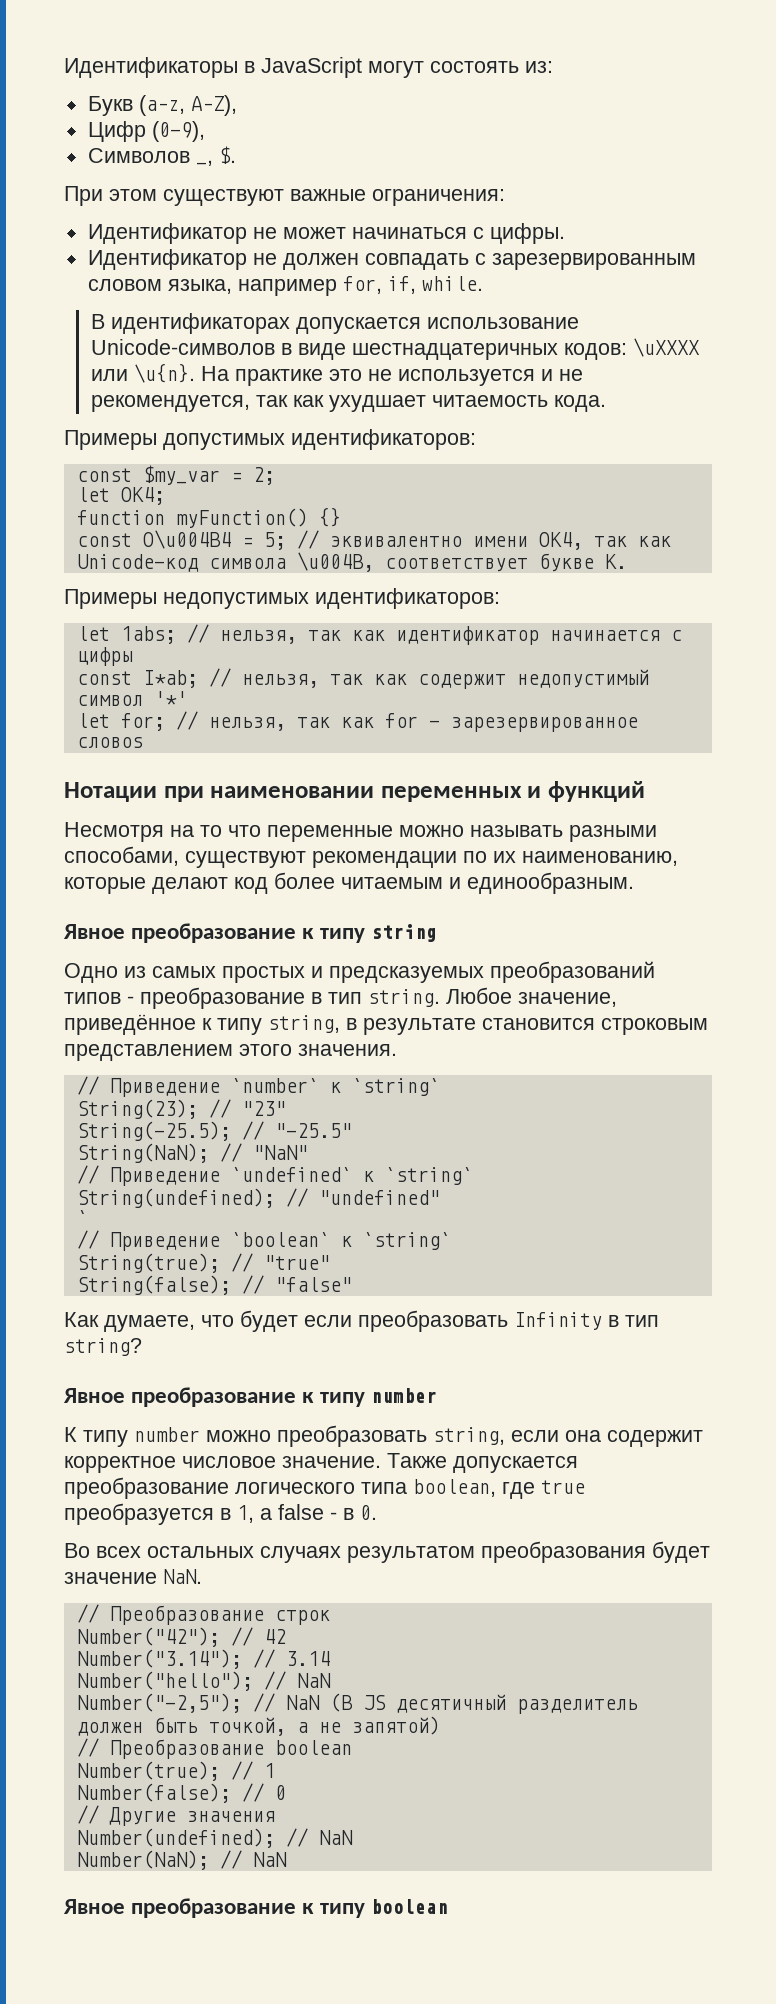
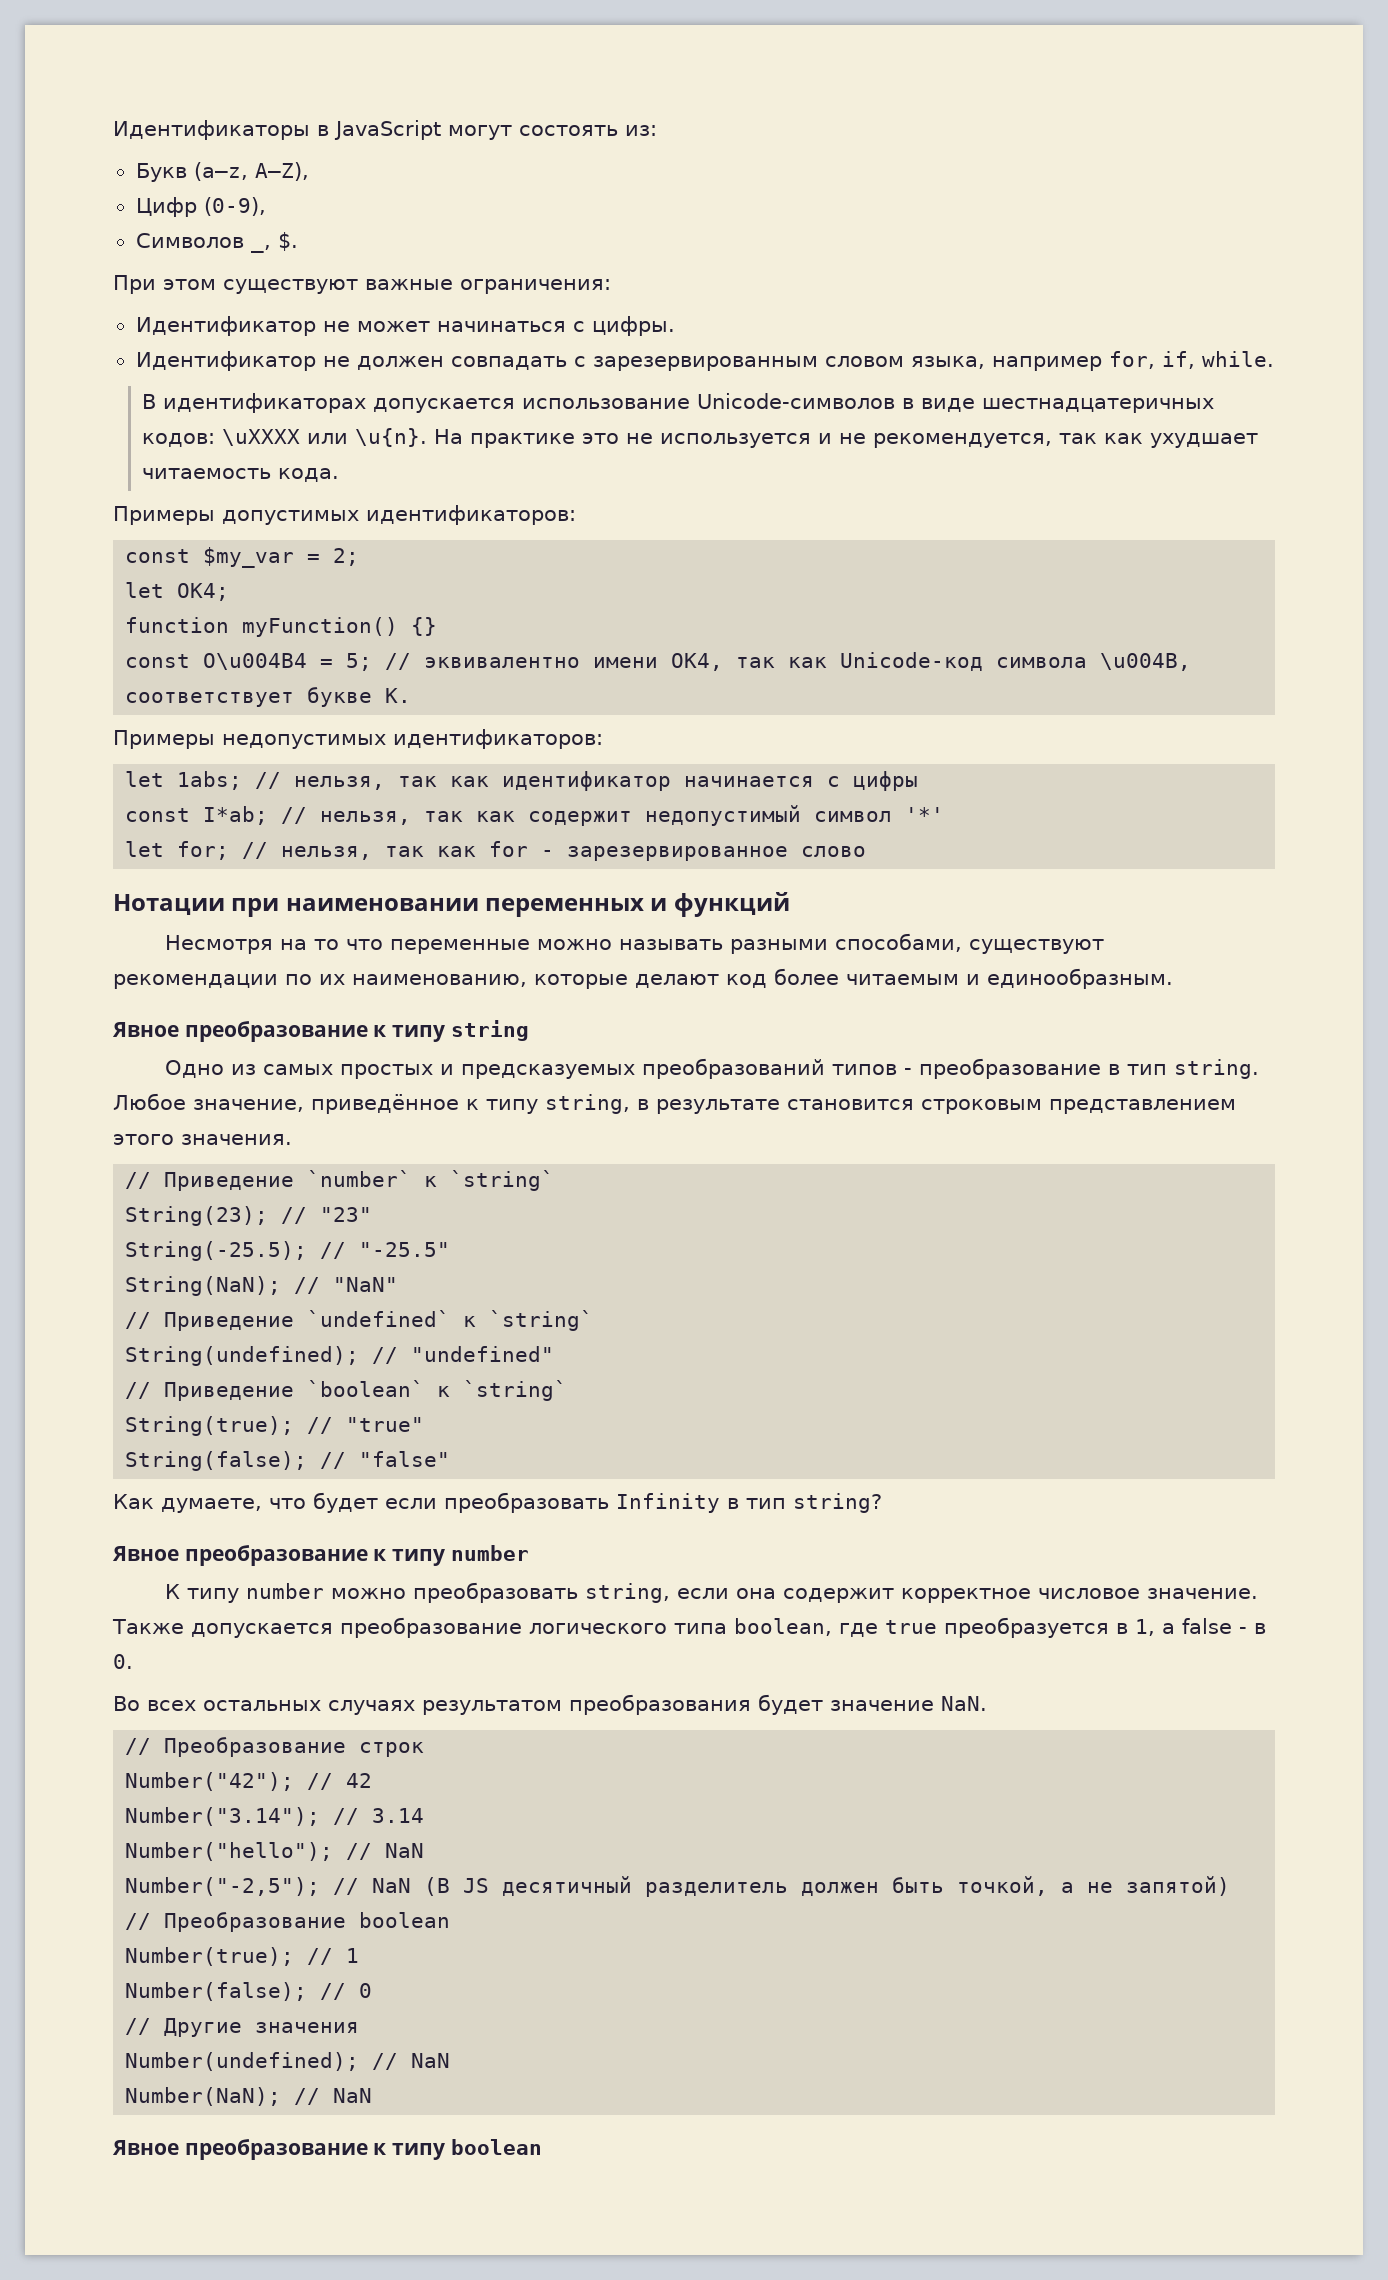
- let for; // нельзя, так как for - зарезервированное словоs
+ let for; // нельзя, так как for - зарезервированное слово
- `

